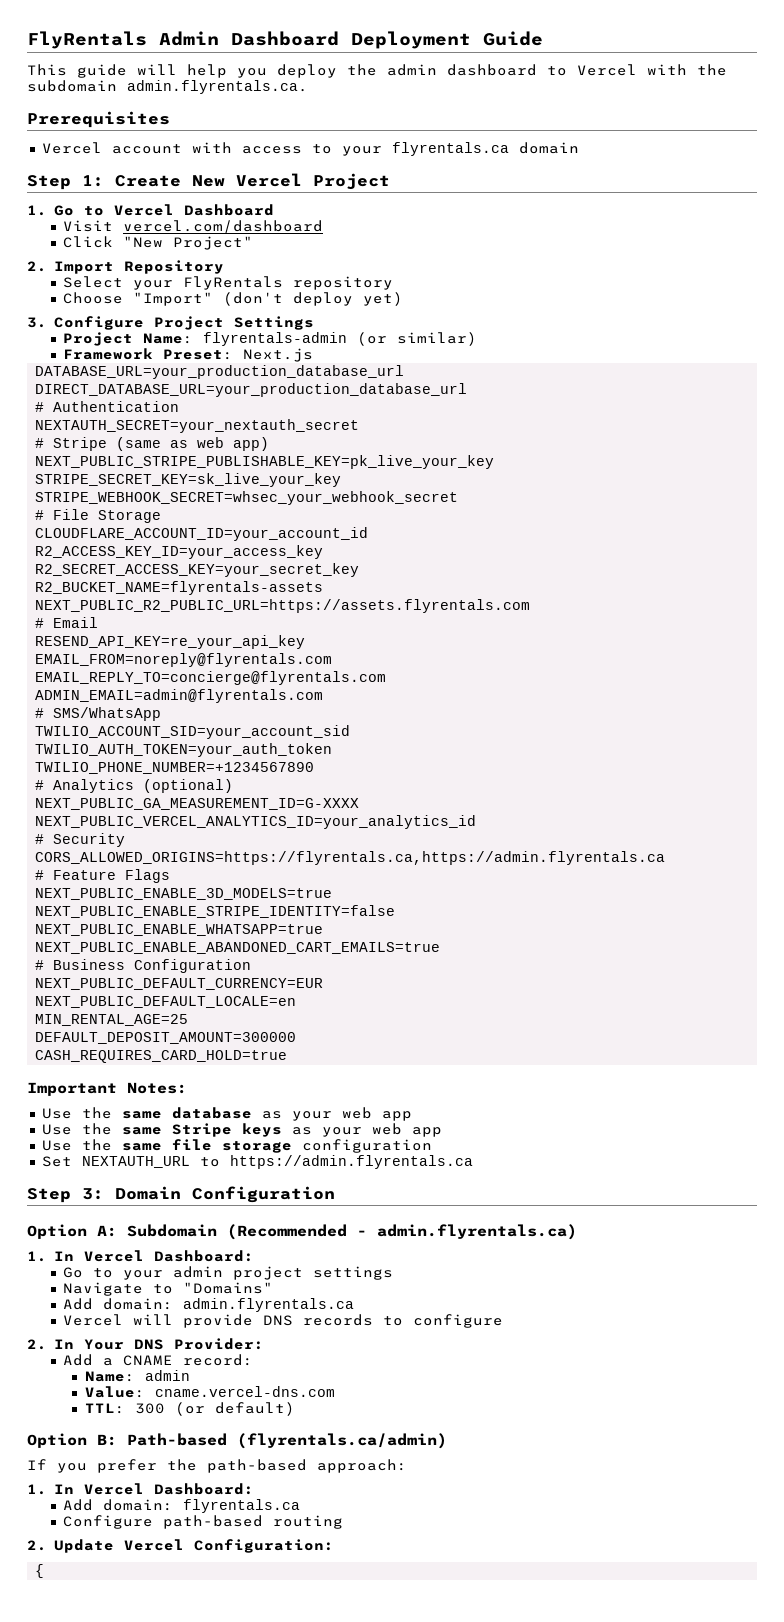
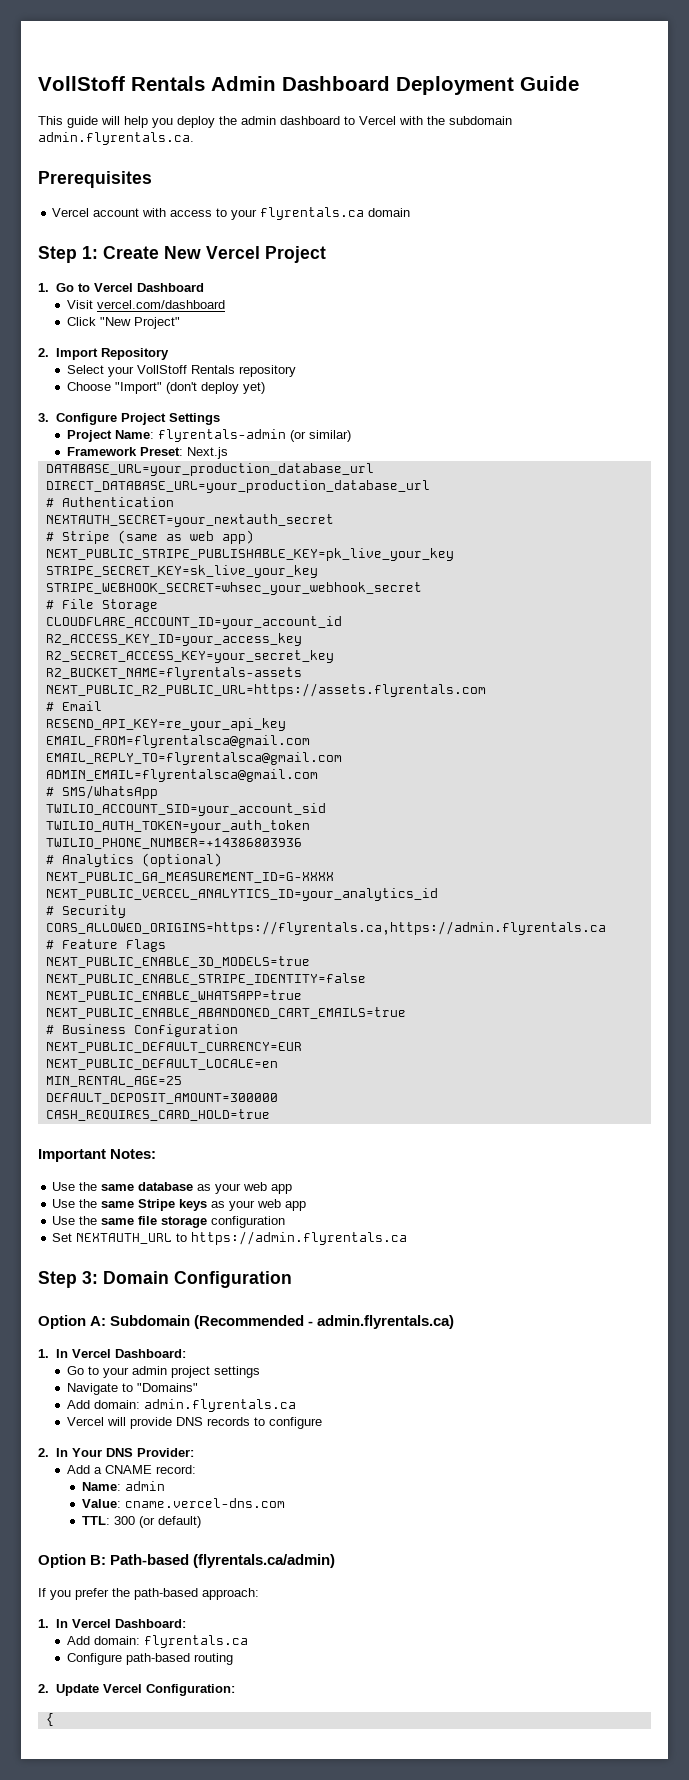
- FlyRentals Admin Dashboard Deployment Guide
+ VollStoff Rentals Admin Dashboard Deployment Guide
- Select your FlyRentals repository
+ Select your VollStoff Rentals repository
- EMAIL_FROM=noreply@flyrentals.com
- EMAIL_REPLY_TO=concierge@flyrentals.com
- ADMIN_EMAIL=admin@flyrentals.com
+ EMAIL_FROM=flyrentalsca@gmail.com
+ EMAIL_REPLY_TO=flyrentalsca@gmail.com
+ ADMIN_EMAIL=flyrentalsca@gmail.com
- TWILIO_PHONE_NUMBER=+1234567890
+ TWILIO_PHONE_NUMBER=+14386803936

